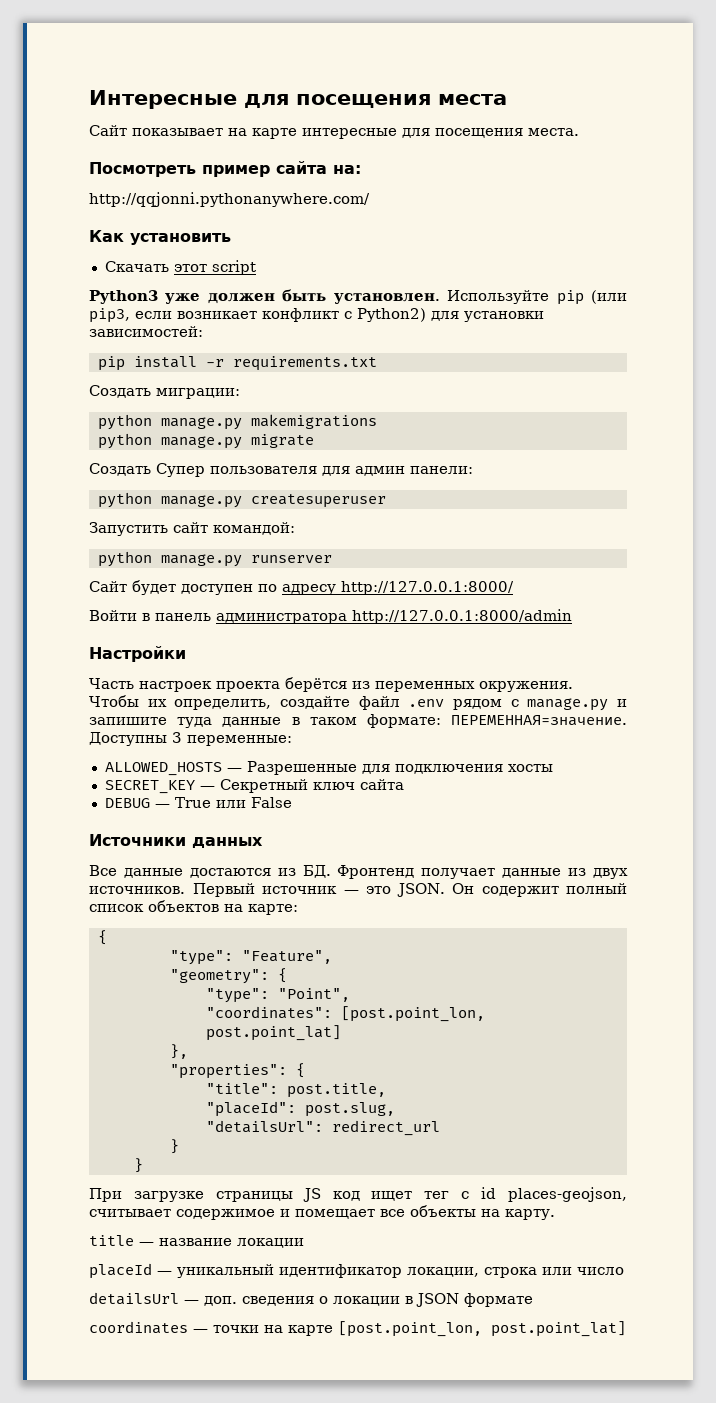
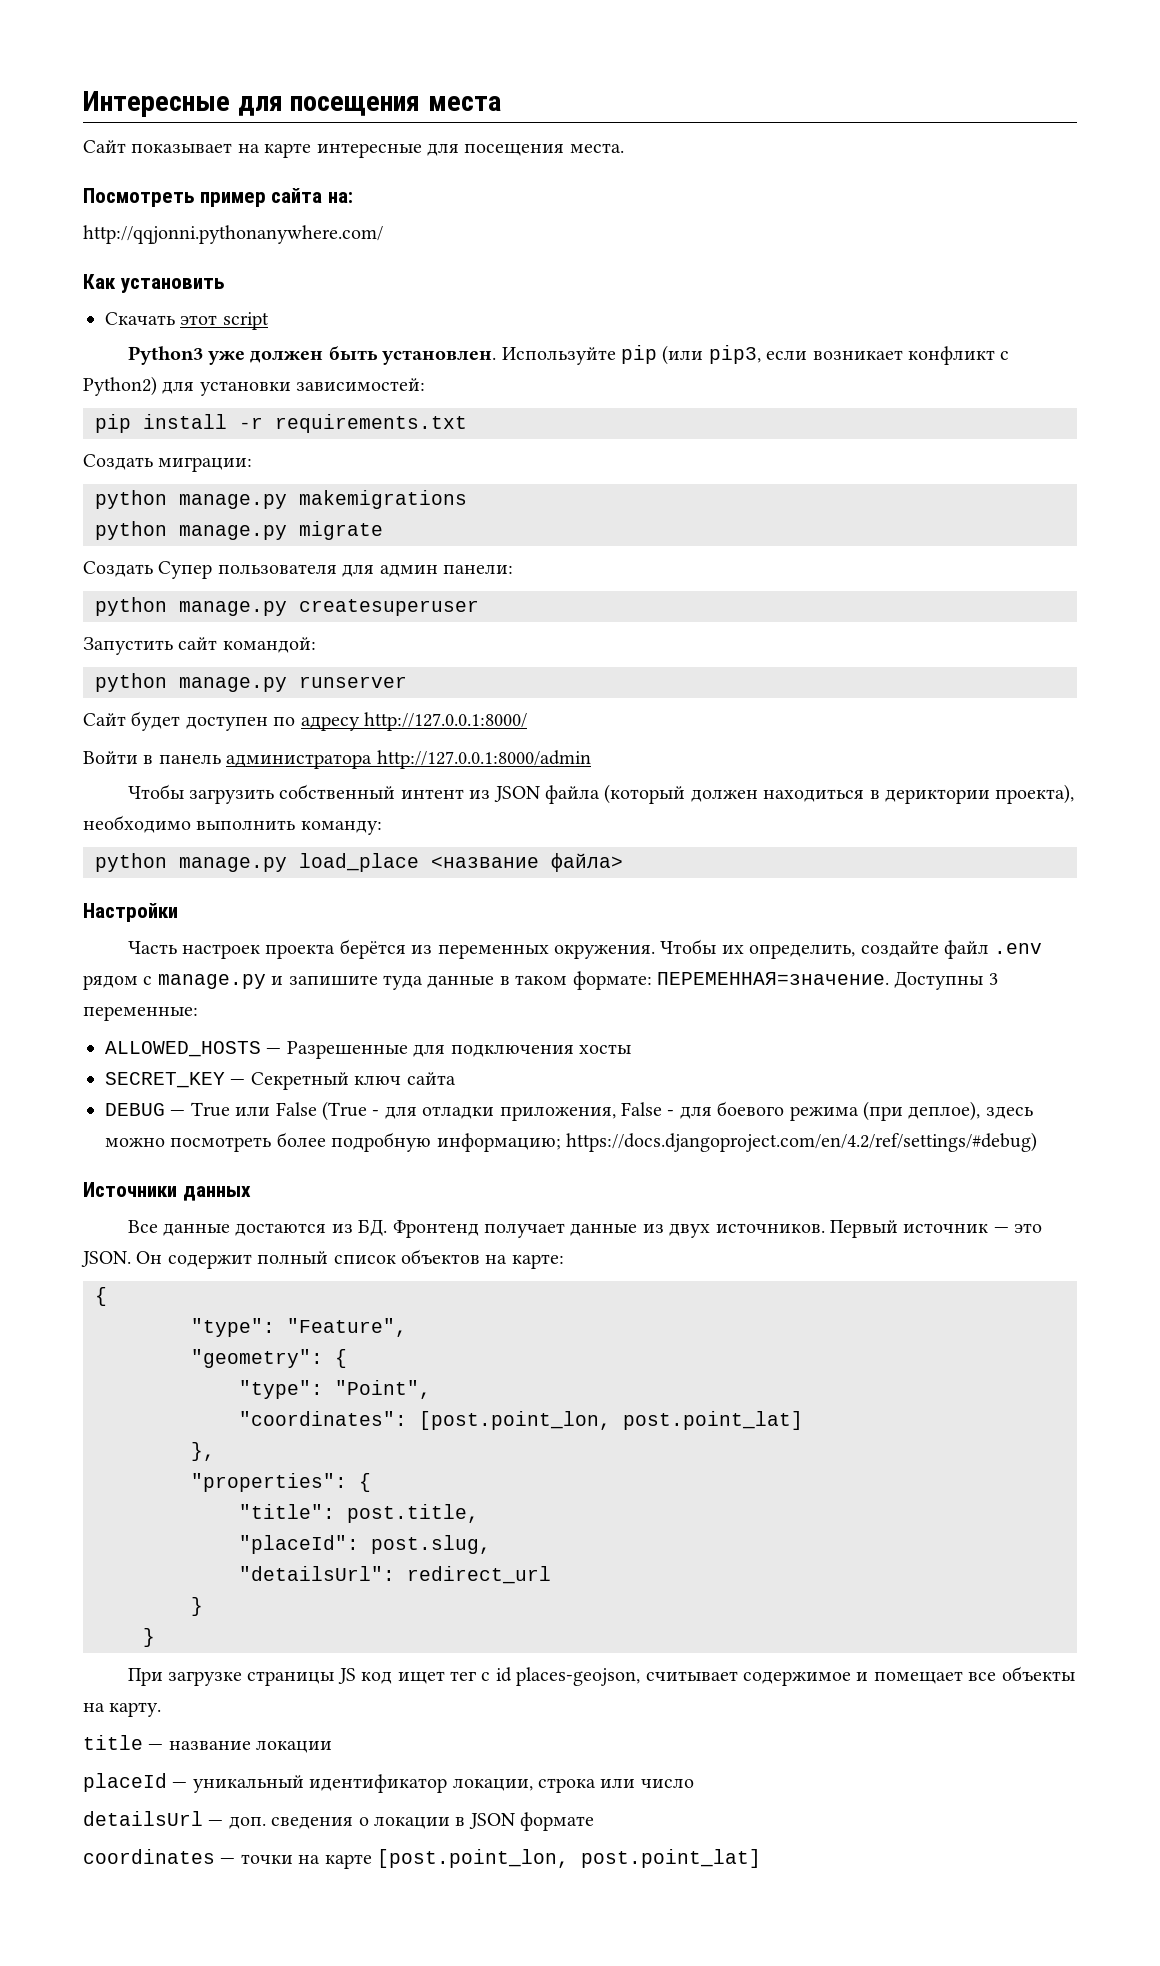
+ Чтобы загрузить собственный интент из JSON файла (который должен находиться в дериктории проекта), необходимо выполнить команду:
+ python manage.py load_place <название файла>
- DEBUG — True или False
+ DEBUG — True или False (True - для отладки приложения, False - для боевого режима (при деплое), здесь можно посмотреть более подробную информацию; https://docs.djangoproject.com/en/4.2/ref/settings/#debug)

